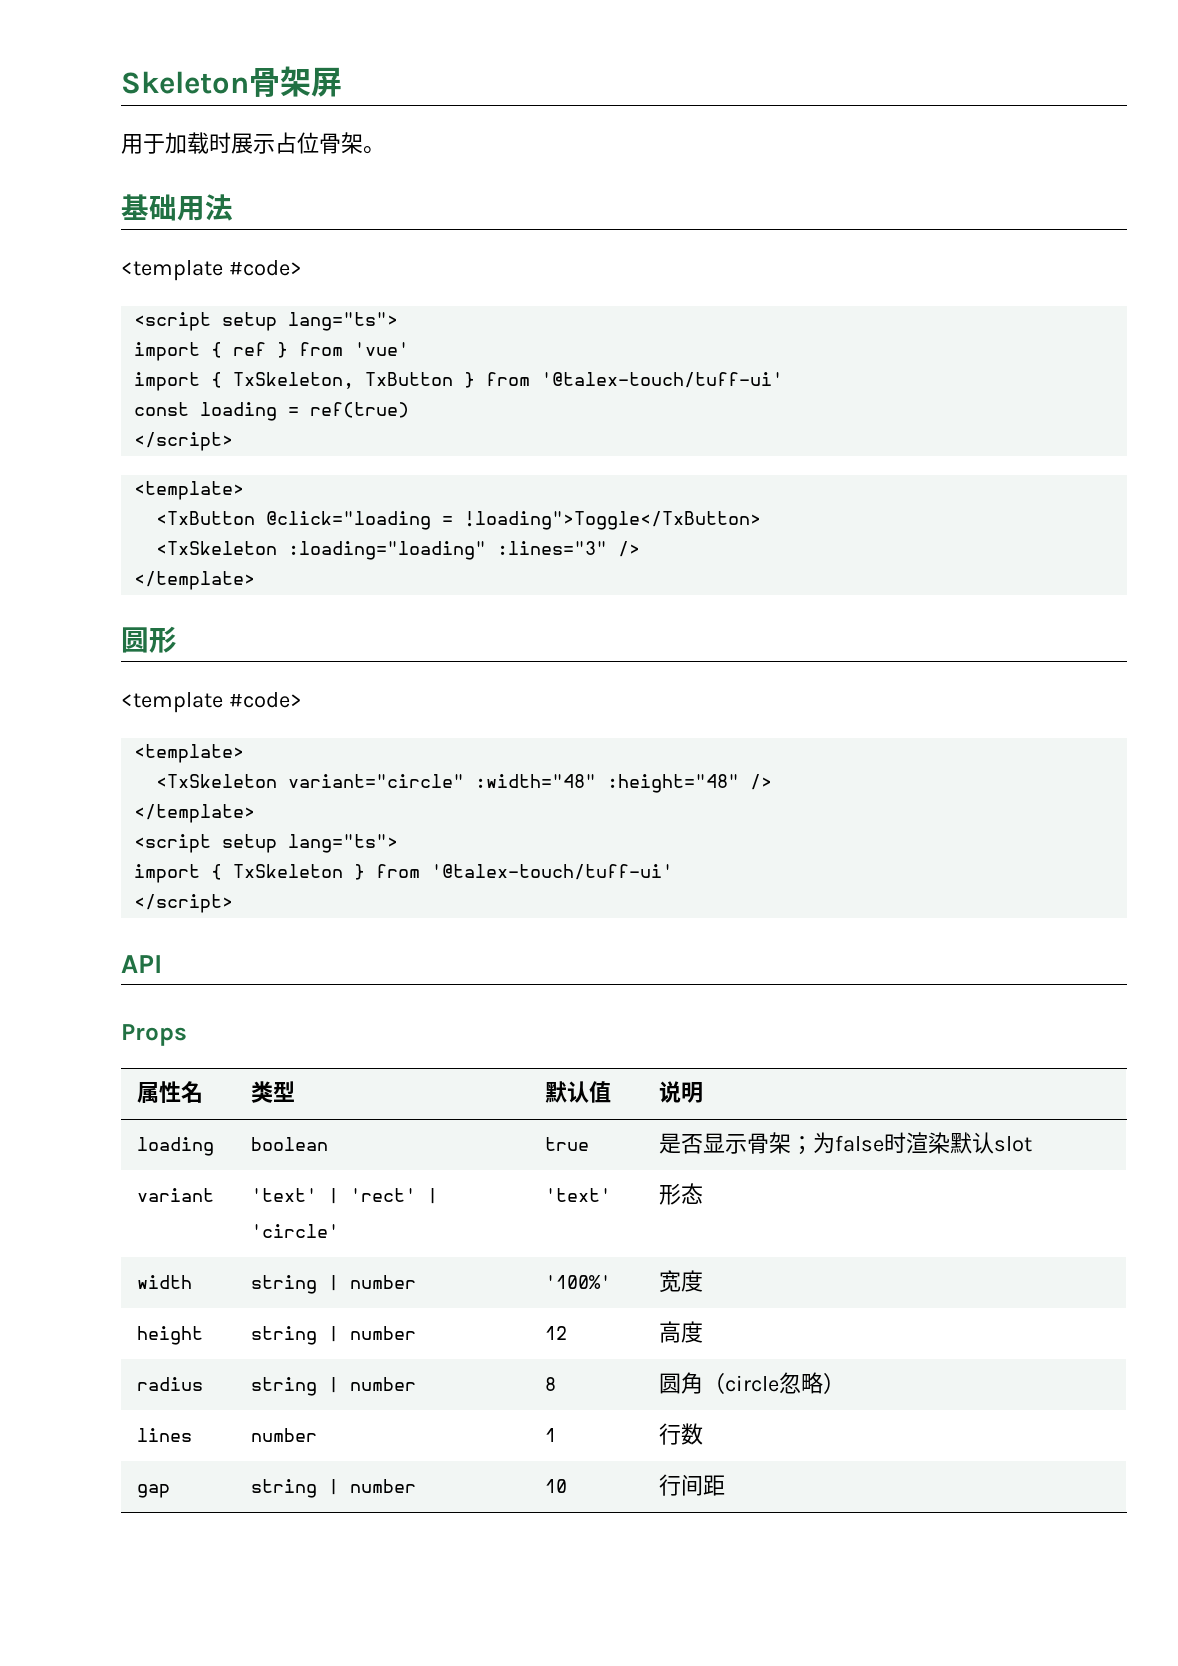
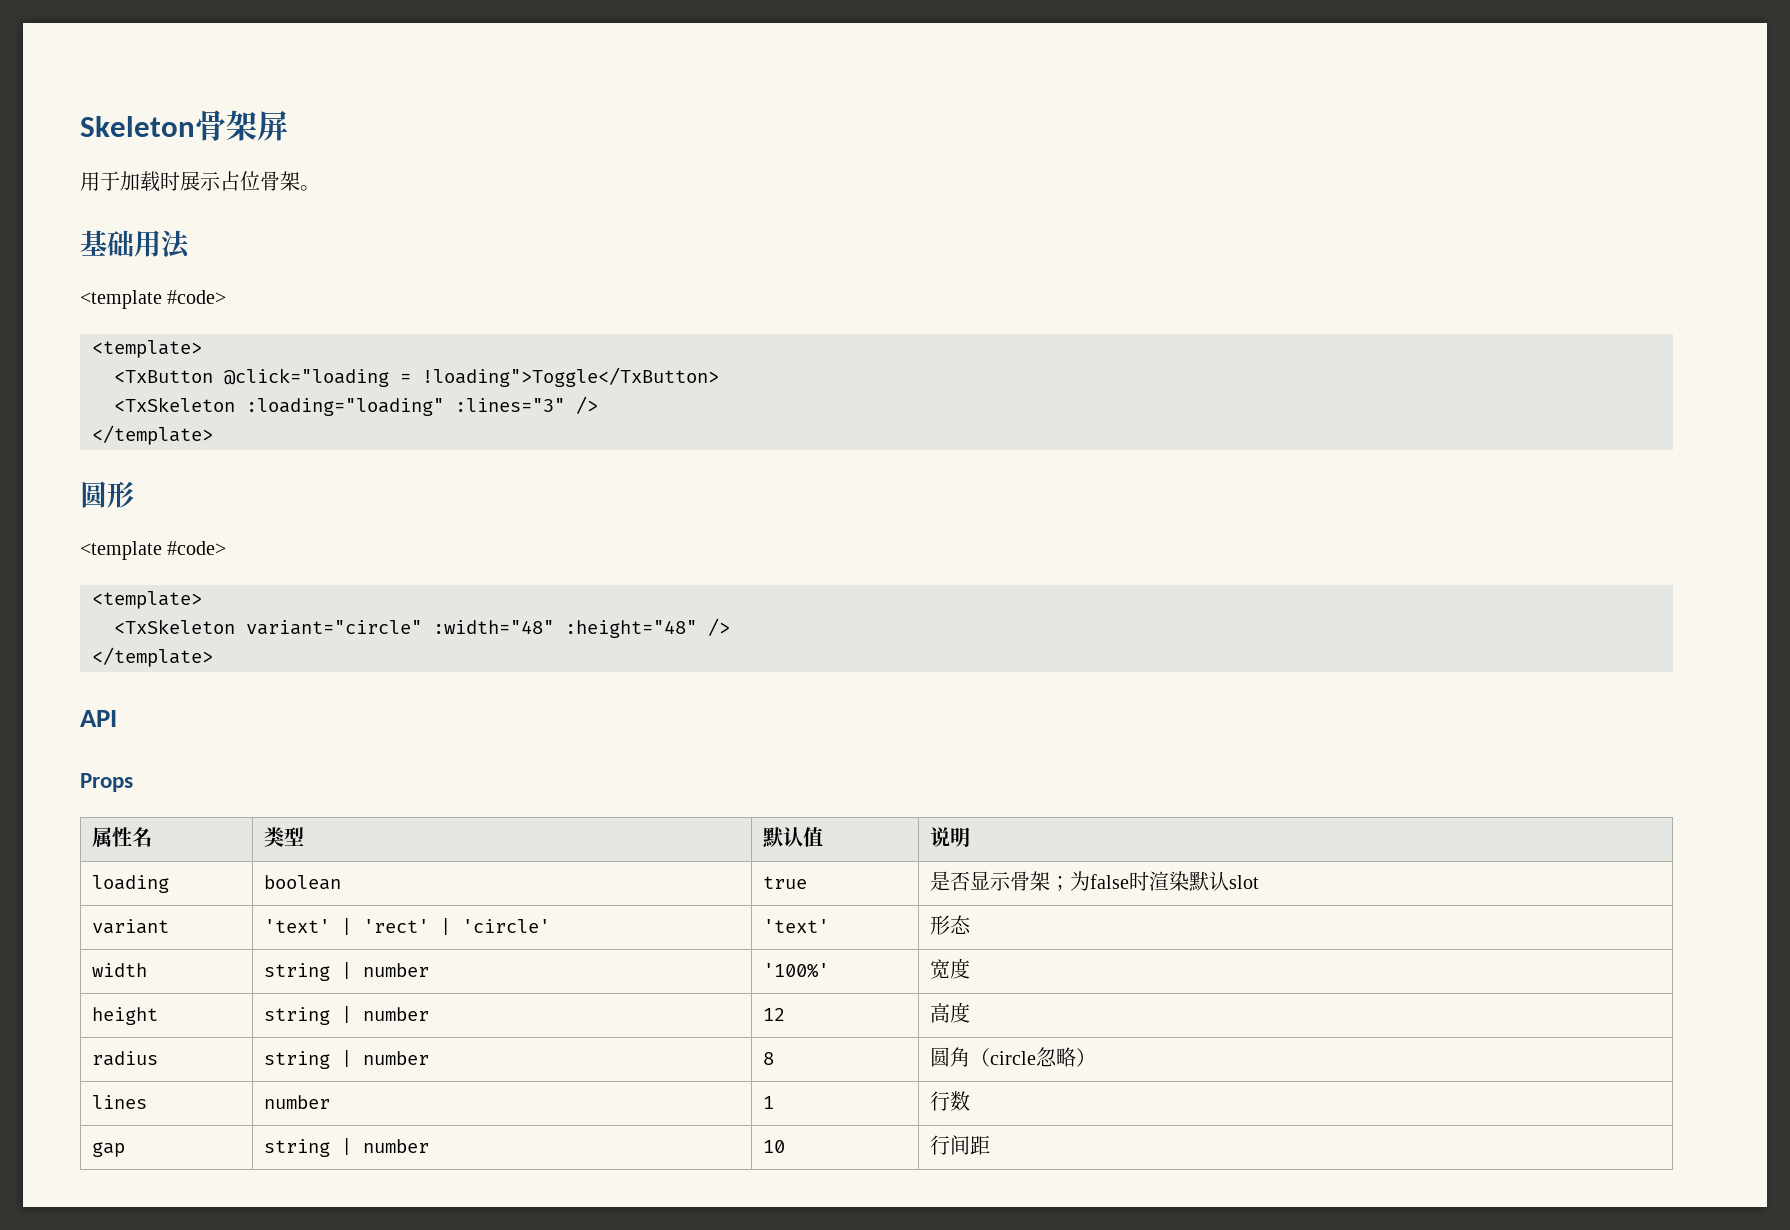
  基础用法
  <template #code>
- <script setup lang="ts">
- import { ref } from 'vue'
- import { TxSkeleton, TxButton } from '@talex-touch/tuff-ui'
- const loading = ref(true)
- </script>
  <TxSkeleton variant="circle" :width="48" :height="48" />
  </template>
- <script setup lang="ts">
- import { TxSkeleton } from '@talex-touch/tuff-ui'
- </script>

